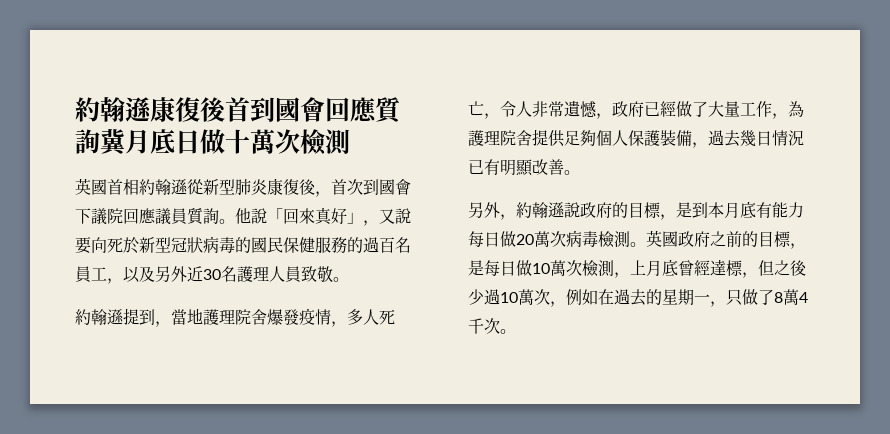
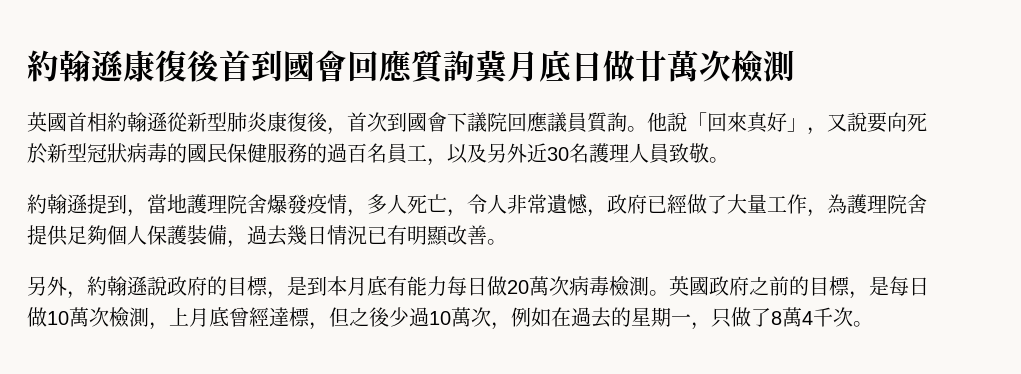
- 約翰遜康復後首到國會回應質詢冀月底日做十萬次檢測
+ 約翰遜康復後首到國會回應質詢冀月底日做廿萬次檢測

